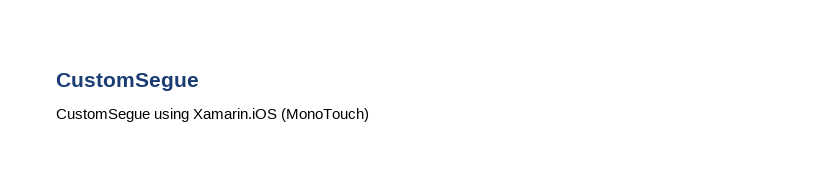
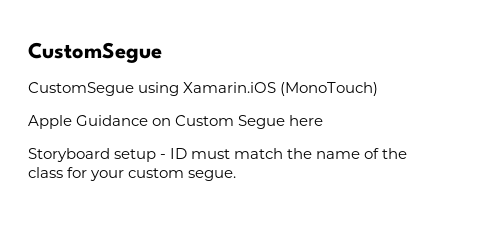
+ Apple Guidance on Custom Segue here
+ Storyboard setup - ID must match the name of the class for your custom segue.

